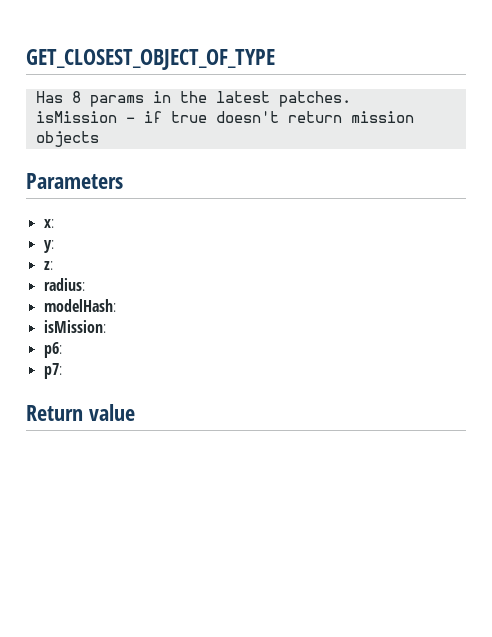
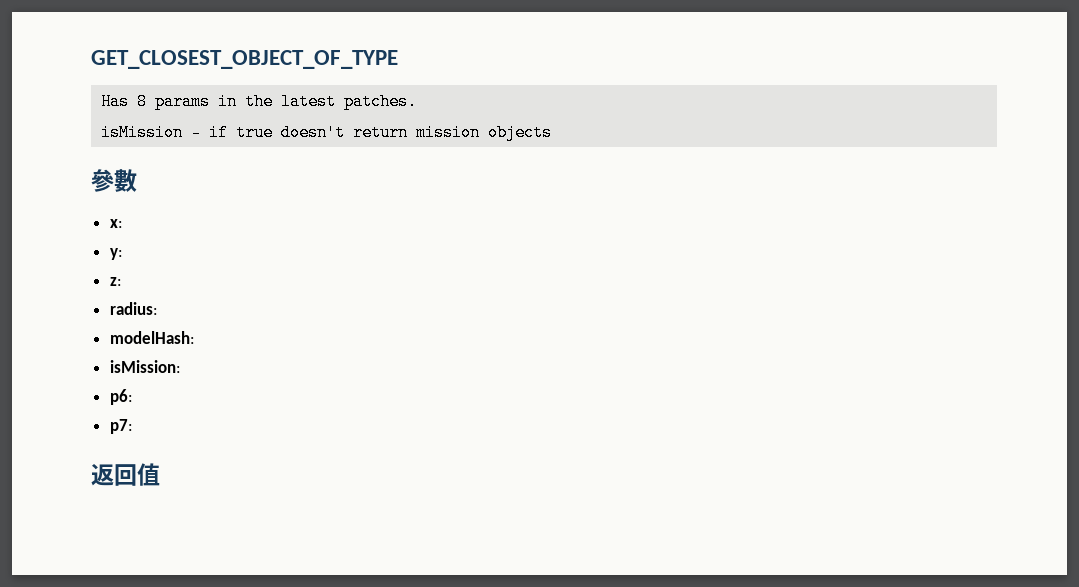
- Parameters
+ 參數
- Return value
+ 返回值

